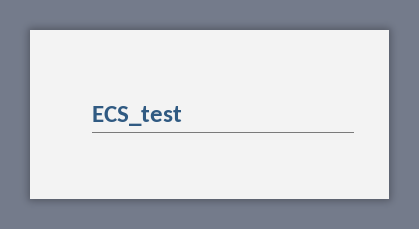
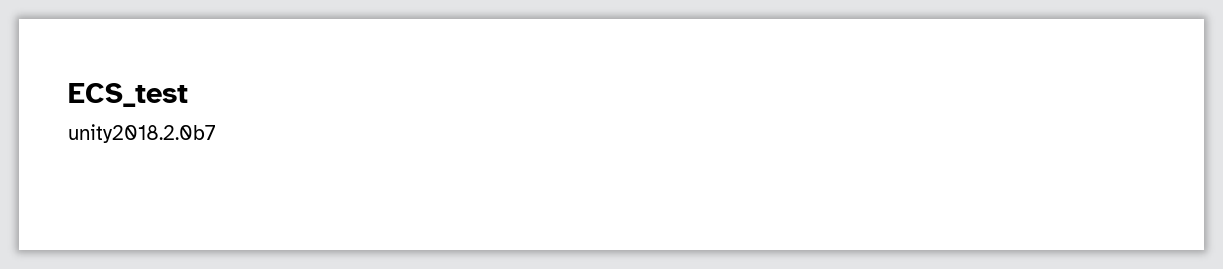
+ unity2018.2.0b7

